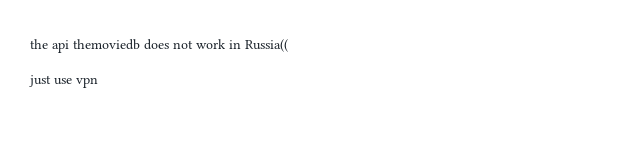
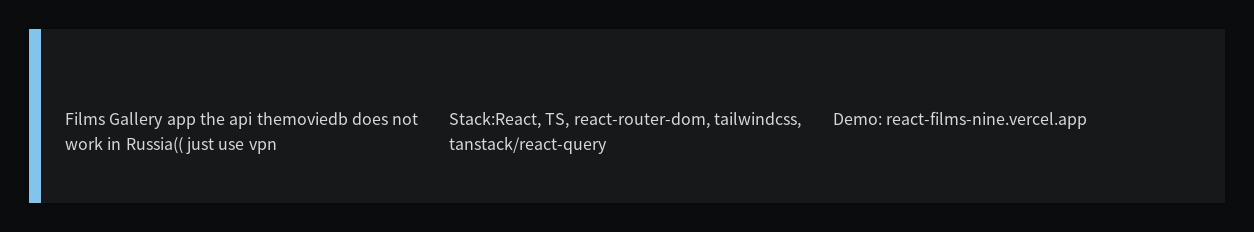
- the api themoviedb does not work in Russia((
- just use vpn
+ Films Gallery app the api themoviedb does not work in Russia(( just use vpn
+ Stack:React, TS, react-router-dom, tailwindcss, tanstack/react-query
+ Demo: react-films-nine.vercel.app

